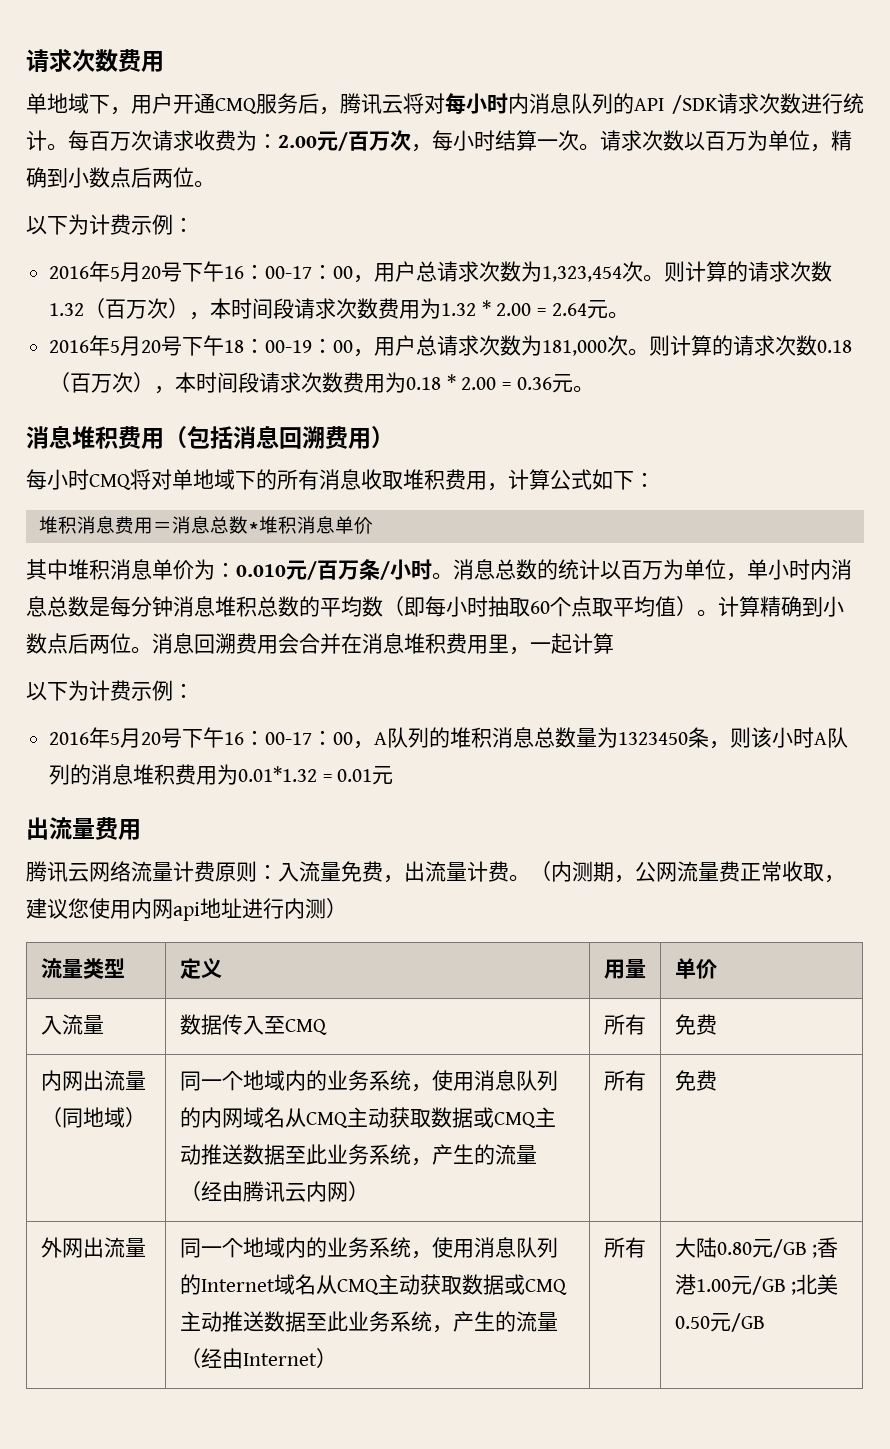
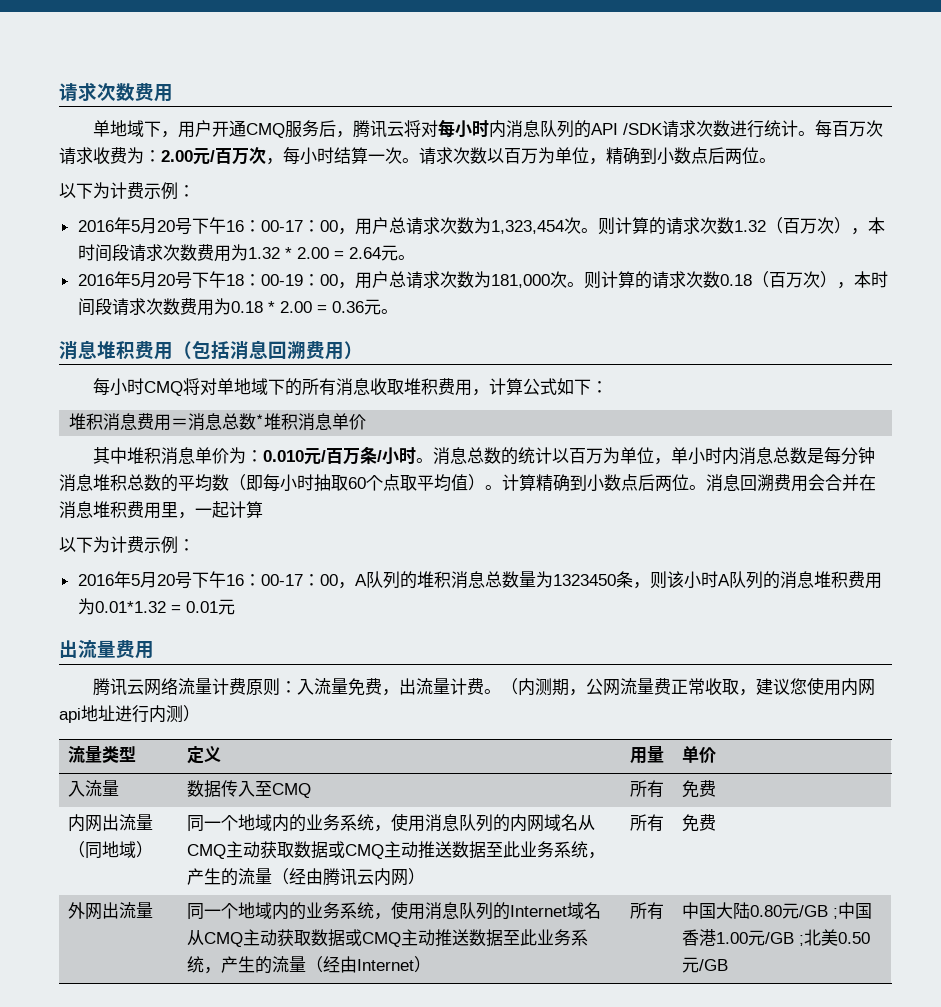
- 大陆0.80元/GB ;香港1.00元/GB ;北美0.50元/GB
+ 中国大陆0.80元/GB ;中国香港1.00元/GB ;北美0.50元/GB

